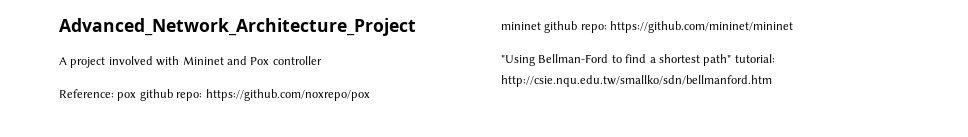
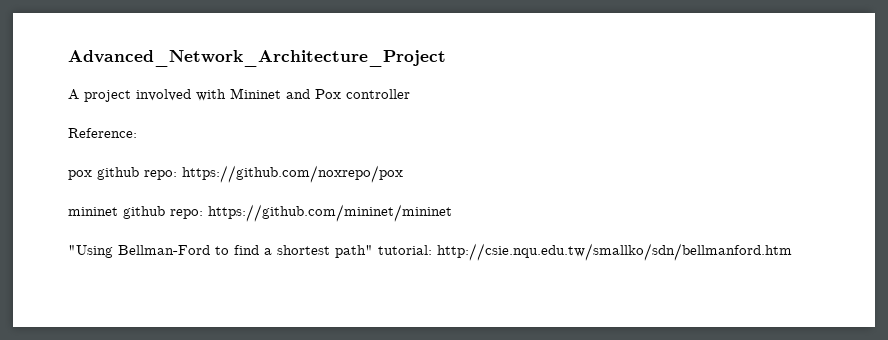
- Reference: pox github repo: https://github.com/noxrepo/pox
+ Reference:
+ pox github repo: https://github.com/noxrepo/pox

